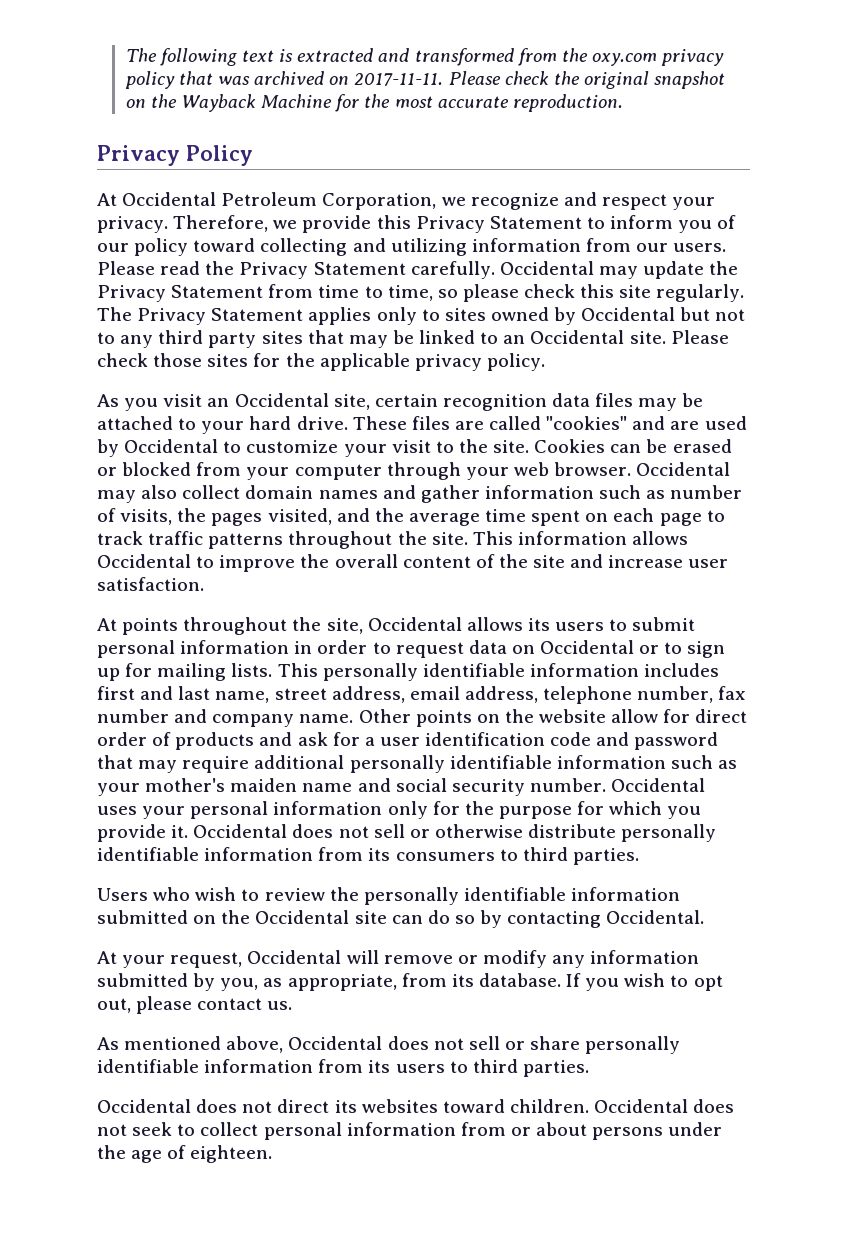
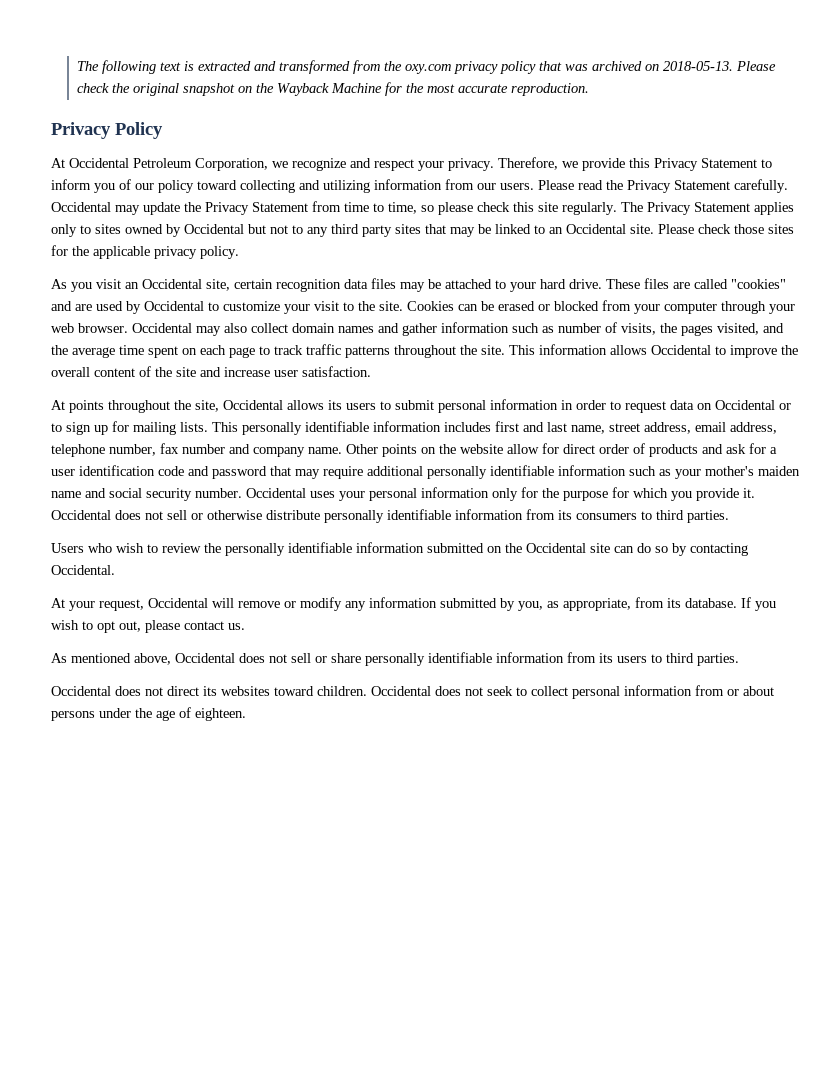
- The following text is extracted and transformed from the oxy.com privacy policy that was archived on 2017-11-11.
+ The following text is extracted and transformed from the oxy.com privacy policy that was archived on 2018-05-13.

